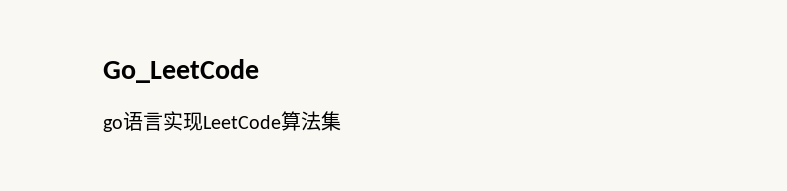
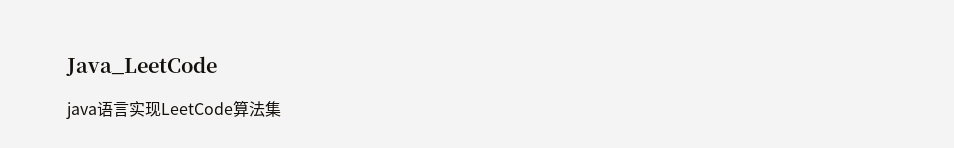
- Go_LeetCode
- go语言实现LeetCode算法集
+ Java_LeetCode
+ java语言实现LeetCode算法集

